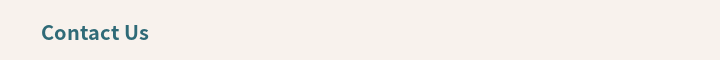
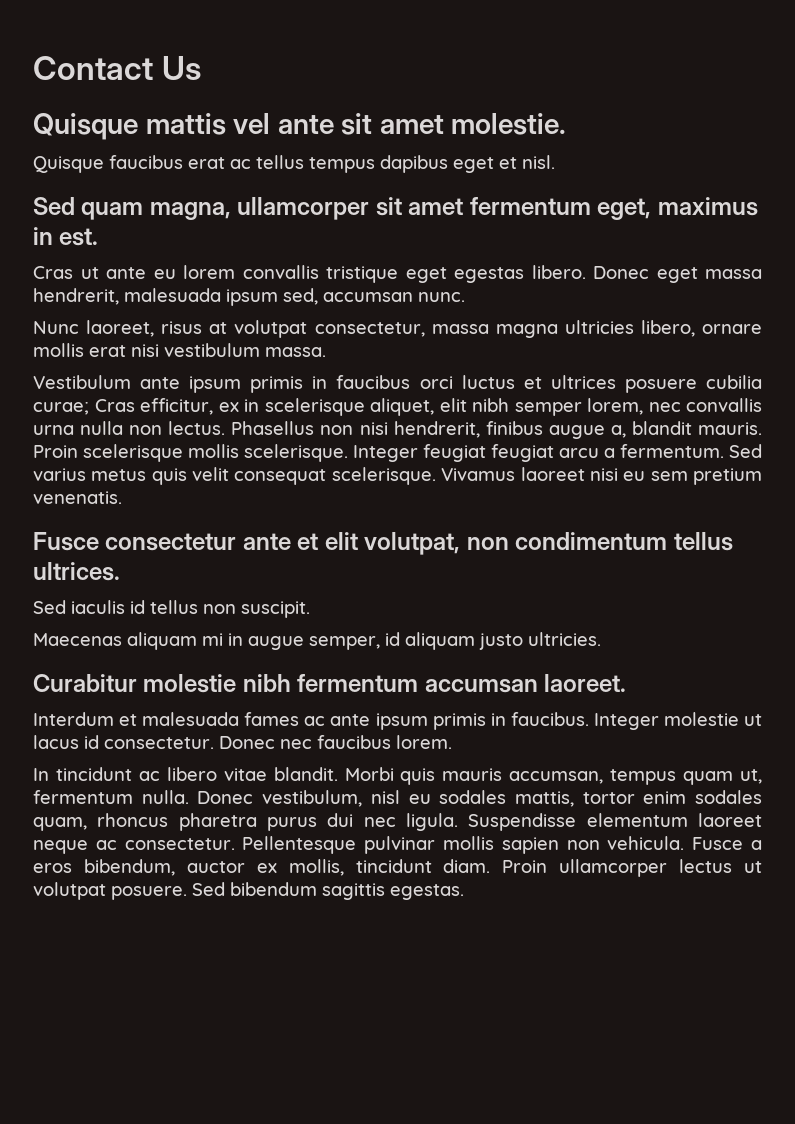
+ Quisque mattis vel ante sit amet molestie.
+ Quisque faucibus erat ac tellus tempus dapibus eget et nisl.
+ Sed quam magna, ullamcorper sit amet fermentum eget, maximus in est.
+ Cras ut ante eu lorem convallis tristique eget egestas libero. Donec eget massa hendrerit, malesuada ipsum sed, accumsan nunc.
+ Nunc laoreet, risus at volutpat consectetur, massa magna ultricies libero, ornare mollis erat nisi vestibulum massa.
+ Vestibulum ante ipsum primis in faucibus orci luctus et ultrices posuere cubilia curae; Cras efficitur, ex in scelerisque aliquet, elit nibh semper lorem, nec convallis urna nulla non lectus. Phasellus non nisi hendrerit, finibus augue a, blandit mauris. Proin scelerisque mollis scelerisque. Integer feugiat feugiat arcu a fermentum. Sed varius metus quis velit consequat scelerisque. Vivamus laoreet nisi eu sem pretium venenatis.
+ Fusce consectetur ante et elit volutpat, non condimentum tellus ultrices.
+ Sed iaculis id tellus non suscipit.
+ Maecenas aliquam mi in augue semper, id aliquam justo ultricies.
+ Curabitur molestie nibh fermentum accumsan laoreet.
+ Interdum et malesuada fames ac ante ipsum primis in faucibus. Integer molestie ut lacus id consectetur. Donec nec faucibus lorem.
+ In tincidunt ac libero vitae blandit. Morbi quis mauris accumsan, tempus quam ut, fermentum nulla. Donec vestibulum, nisl eu sodales mattis, tortor enim sodales quam, rhoncus pharetra purus dui nec ligula. Suspendisse elementum laoreet neque ac consectetur. Pellentesque pulvinar mollis sapien non vehicula. Fusce a eros bibendum, auctor ex mollis, tincidunt diam. Proin ullamcorper lectus ut volutpat posuere. Sed bibendum sagittis egestas.

